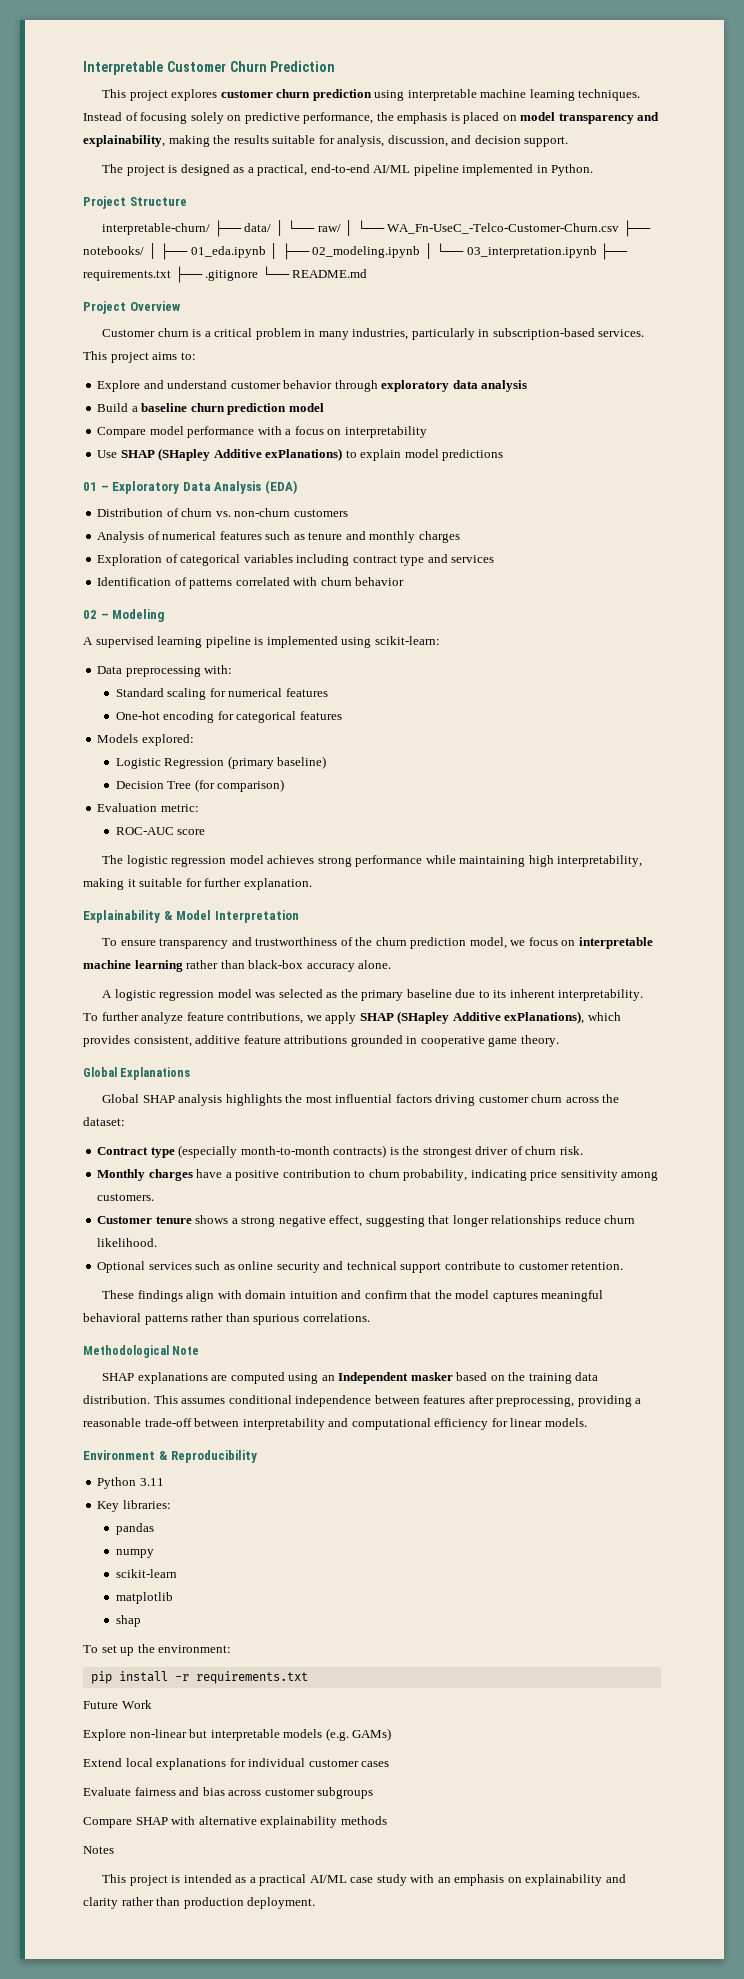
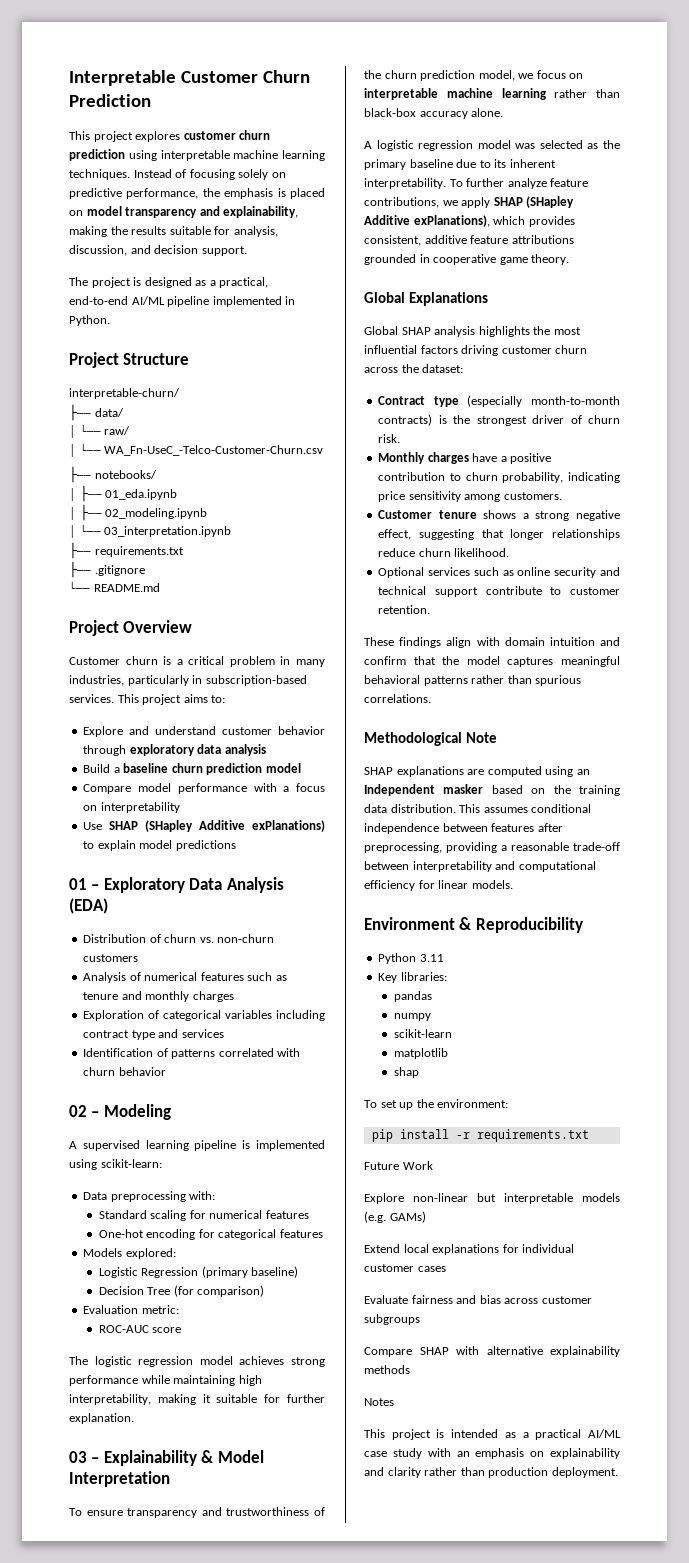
- interpretable-churn/ ├── data/ │ └── raw/ │ └── WA_Fn-UseC_-Telco-Customer-Churn.csv ├── notebooks/ │ ├── 01_eda.ipynb │ ├── 02_modeling.ipynb │ └── 03_interpretation.ipynb ├── requirements.txt ├── .gitignore └── README.md
+ interpretable-churn/
+ ├── data/
+ │ └── raw/
+ │ └── WA_Fn-UseC_-Telco-Customer-Churn.csv
+ ├── notebooks/
+ │ ├── 01_eda.ipynb
+ │ ├── 02_modeling.ipynb
+ │ └── 03_interpretation.ipynb
+ ├── requirements.txt
+ ├── .gitignore
+ └── README.md
- Explainability & Model Interpretation
+ 03 – Explainability & Model Interpretation

